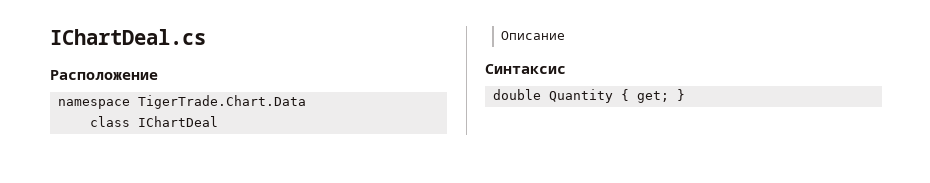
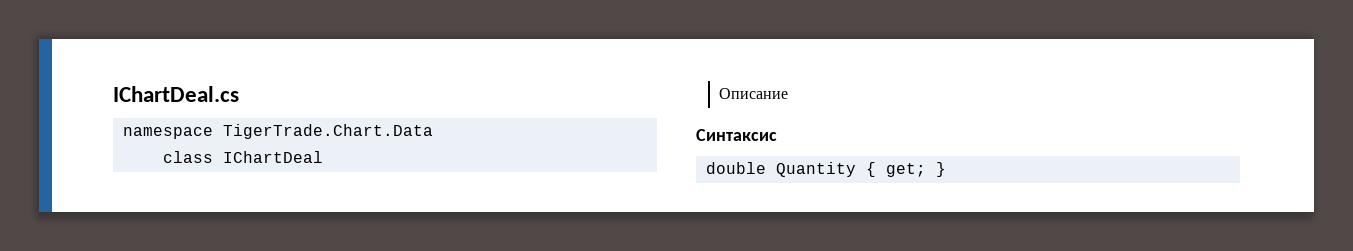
- Расположение

